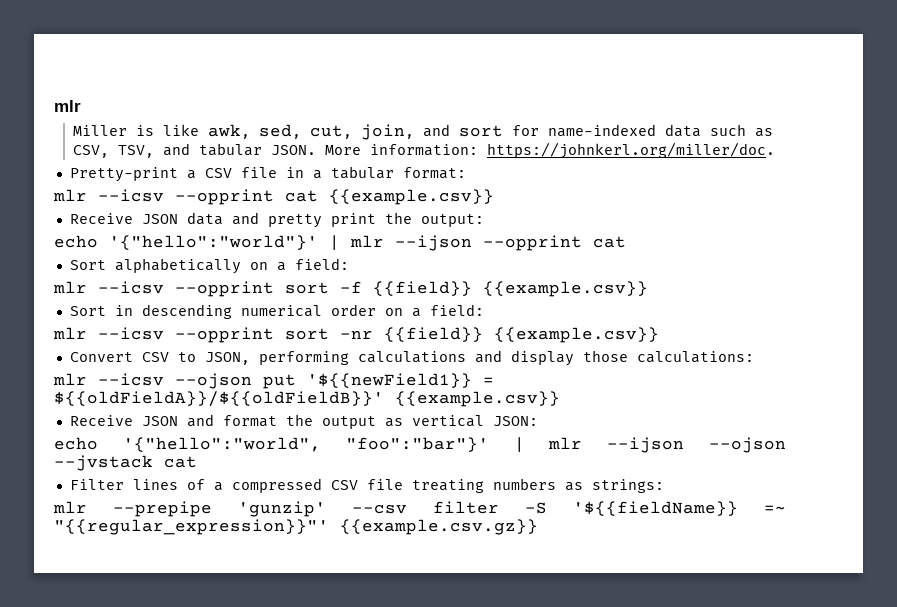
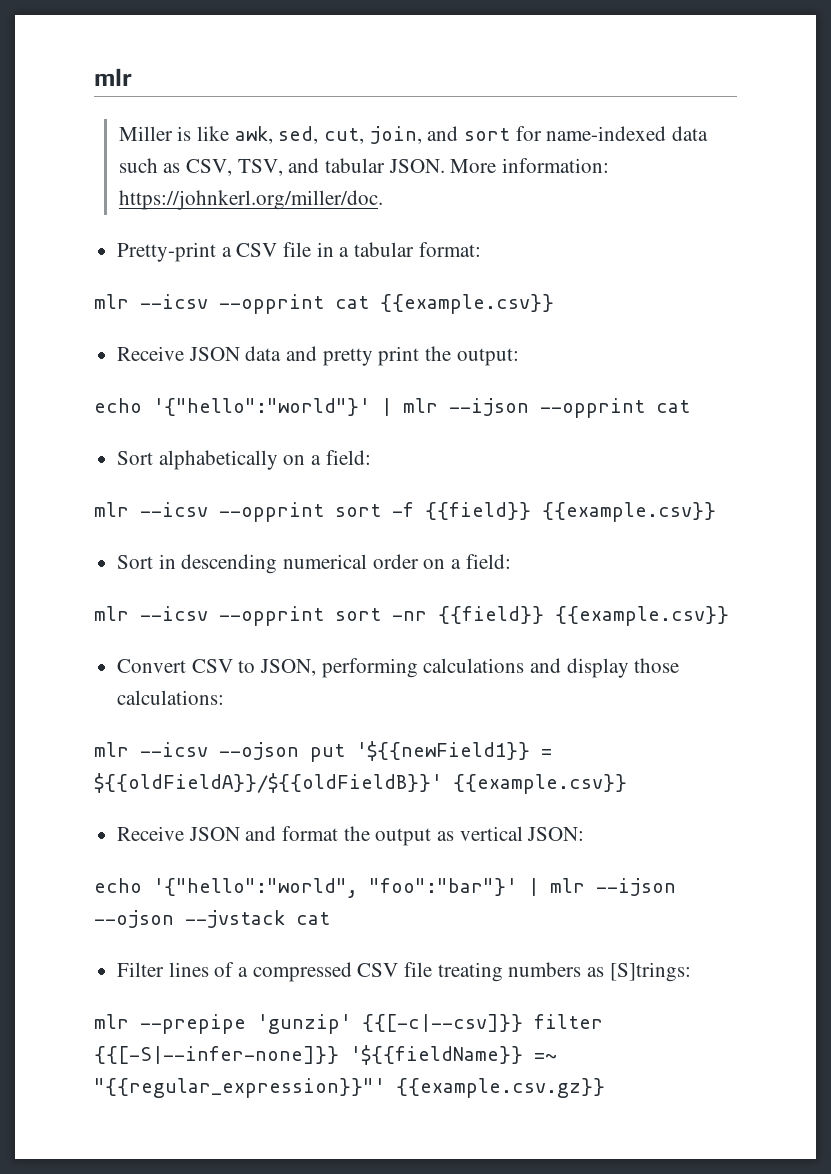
- Filter lines of a compressed CSV file treating numbers as strings:
+ Filter lines of a compressed CSV file treating numbers as [S]trings:
- mlr --prepipe 'gunzip' --csv filter -S '${{fieldName}} =~ "{{regular_expression}}"' {{example.csv.gz}}
+ mlr --prepipe 'gunzip' {{[-c|--csv]}} filter {{[-S|--infer-none]}} '${{fieldName}} =~ "{{regular_expression}}"' {{example.csv.gz}}

